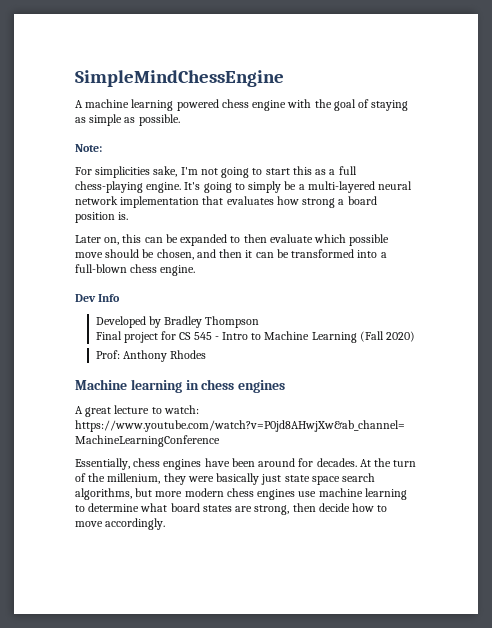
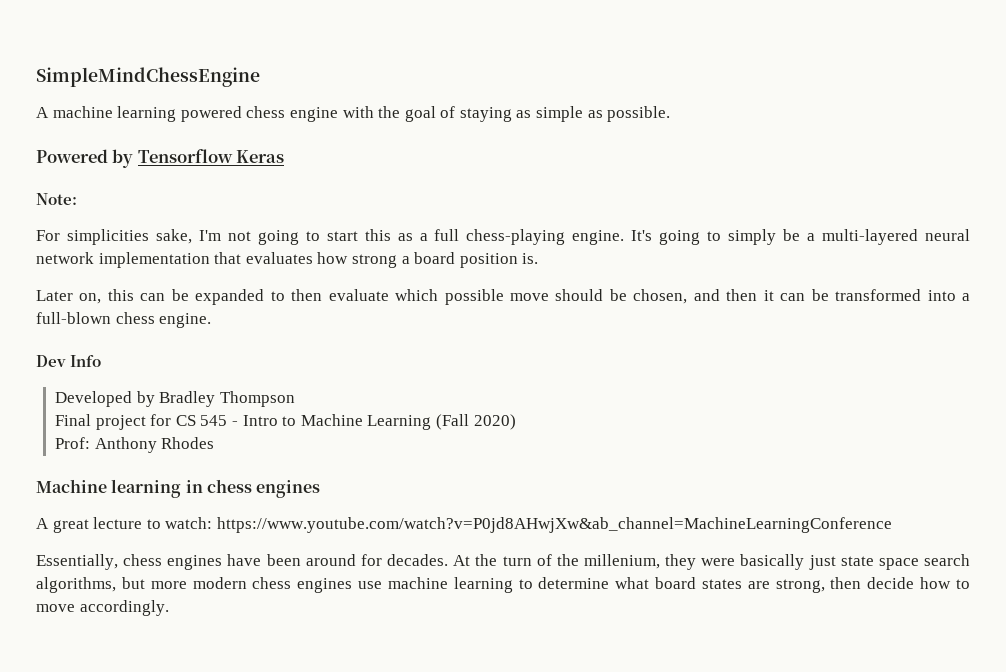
+ Powered by Tensorflow Keras

